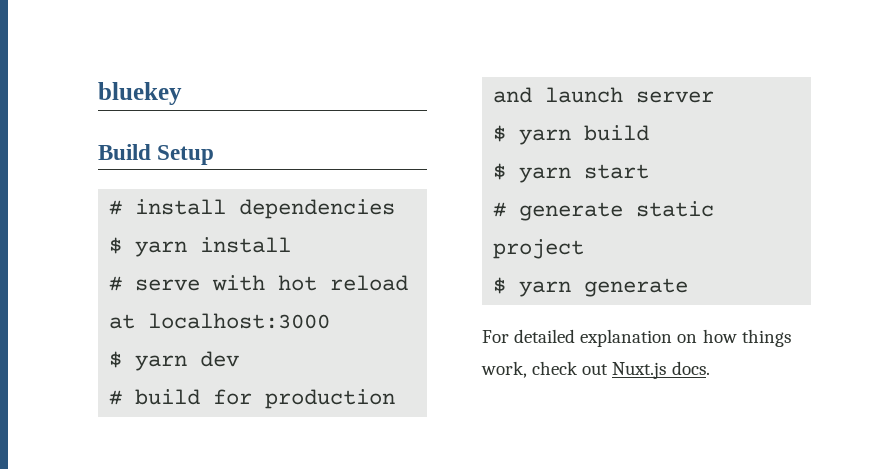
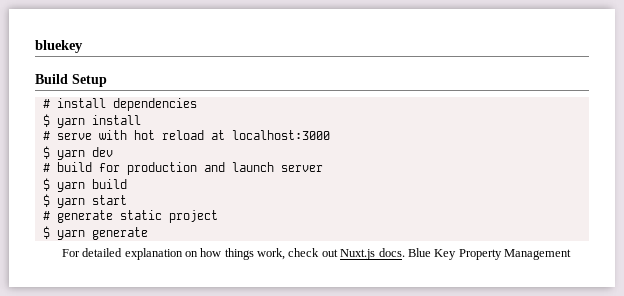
+ Blue Key Property Management

